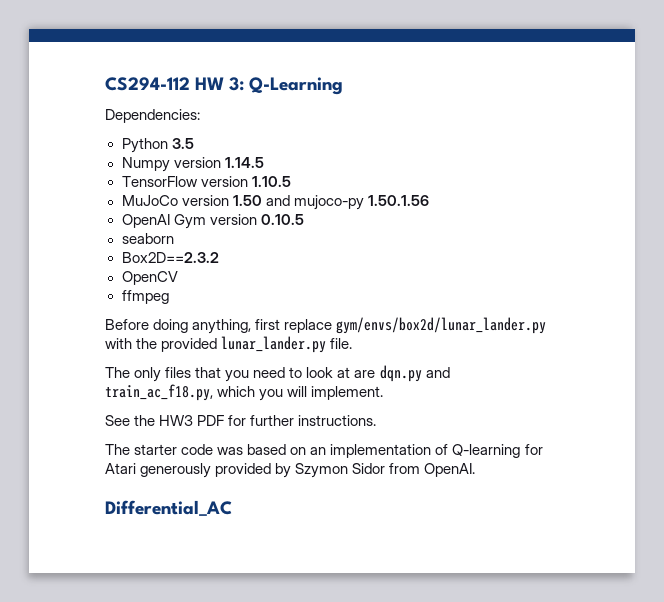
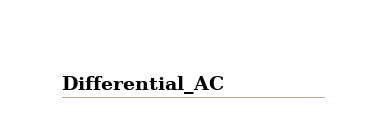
- CS294-112 HW 3: Q-Learning
- Dependencies:
- Python 3.5
- Numpy version 1.14.5
- TensorFlow version 1.10.5
- MuJoCo version 1.50 and mujoco-py 1.50.1.56
- OpenAI Gym version 0.10.5
- seaborn
- Box2D==2.3.2
- OpenCV
- ffmpeg
- Before doing anything, first replace gym/envs/box2d/lunar_lander.py with the provided lunar_lander.py file.
- The only files that you need to look at are dqn.py and train_ac_f18.py, which you will implement.
- See the HW3 PDF for further instructions.
- The starter code was based on an implementation of Q-learning for Atari generously provided by Szymon Sidor from OpenAI.

